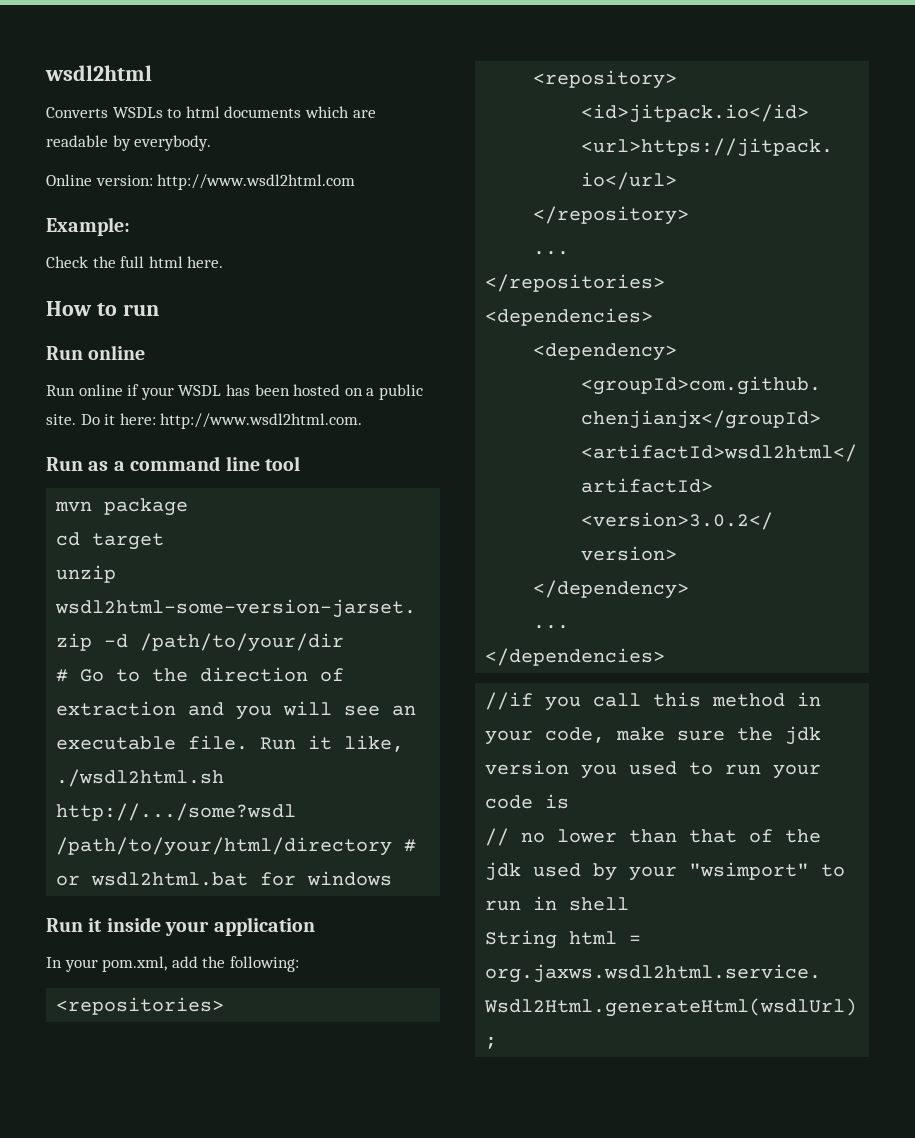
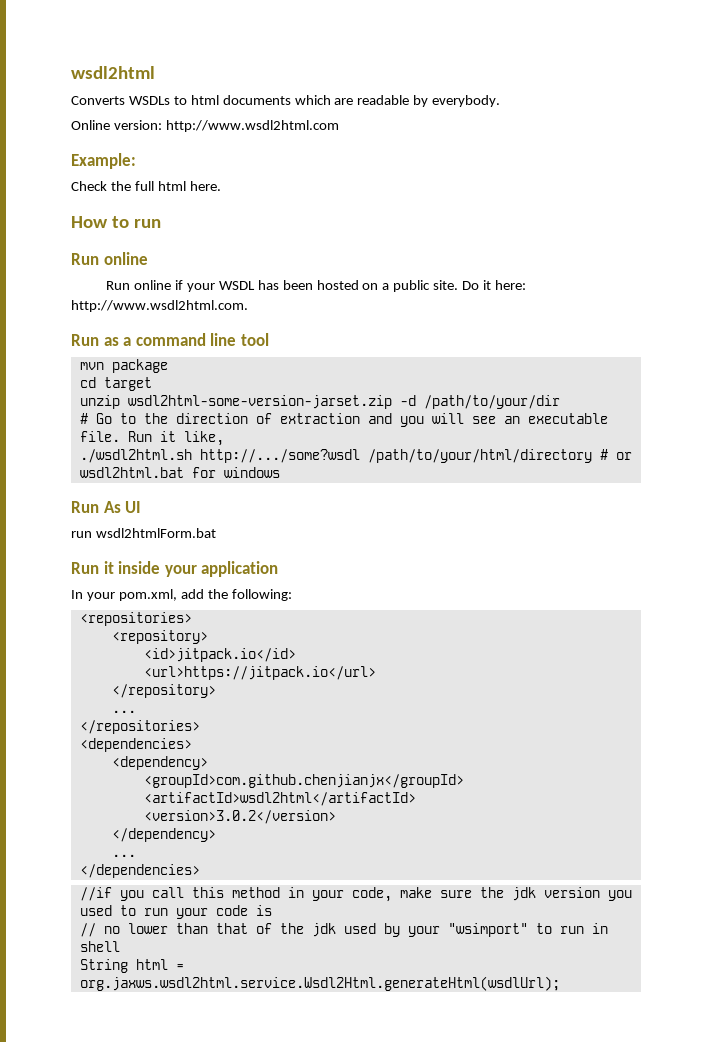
+ Run As UI
+ run wsdl2htmlForm.bat

